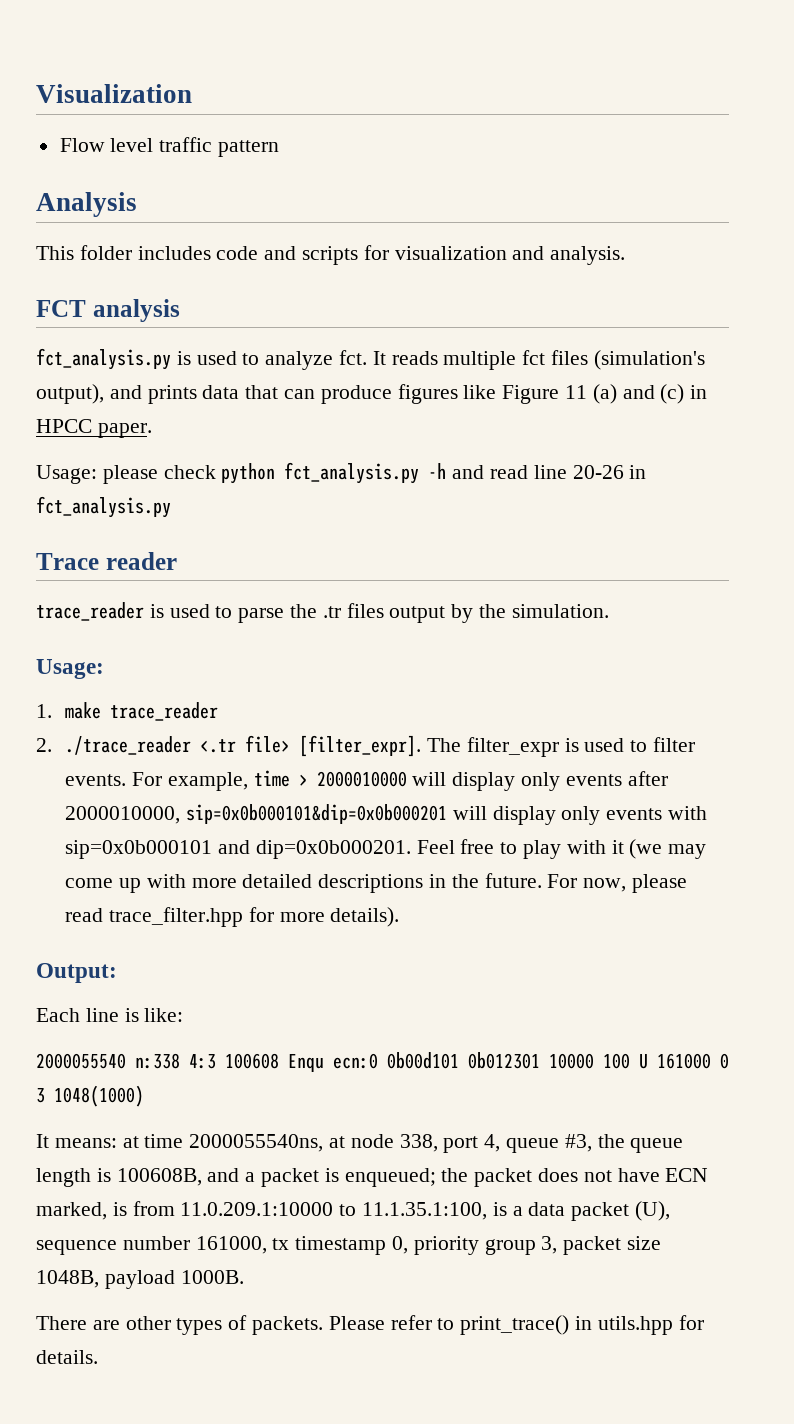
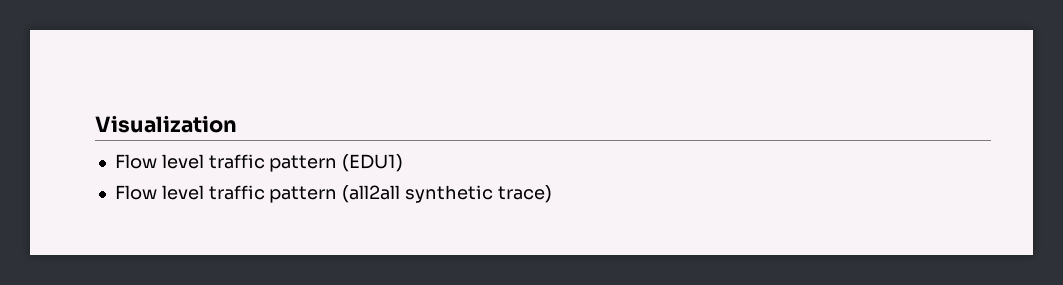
- Flow level traffic pattern
- Analysis
- This folder includes code and scripts for visualization and analysis.
- FCT analysis
- fct_analysis.py is used to analyze fct. It reads multiple fct files (simulation's output), and prints data that can produce figures like Figure 11 (a) and (c) in HPCC paper.
- Usage: please check python fct_analysis.py -h and read line 20-26 in fct_analysis.py
- Trace reader
- trace_reader is used to parse the .tr files output by the simulation.
- Usage:
- 1. make trace_reader
- 2. ./trace_reader <.tr file> [filter_expr]. The filter_expr is used to filter events. For example, time > 2000010000 will display only events after 2000010000, sip=0x0b000101&dip=0x0b000201 will display only events with sip=0x0b000101 and dip=0x0b000201. Feel free to play with it (we may come up with more detailed descriptions in the future. For now, please read trace_filter.hpp for more details).
- Output:
- Each line is like:
- 2000055540 n:338 4:3 100608 Enqu ecn:0 0b00d101 0b012301 10000 100 U 161000 0 3 1048(1000)
- It means: at time 2000055540ns, at node 338, port 4, queue #3, the queue length is 100608B, and a packet is enqueued; the packet does not have ECN marked, is from 11.0.209.1:10000 to 11.1.35.1:100, is a data packet (U), sequence number 161000, tx timestamp 0, priority group 3, packet size 1048B, payload 1000B.
- There are other types of packets. Please refer to print_trace() in utils.hpp for details.
+ Flow level traffic pattern (EDU1)
+ Flow level traffic pattern (all2all synthetic trace)

